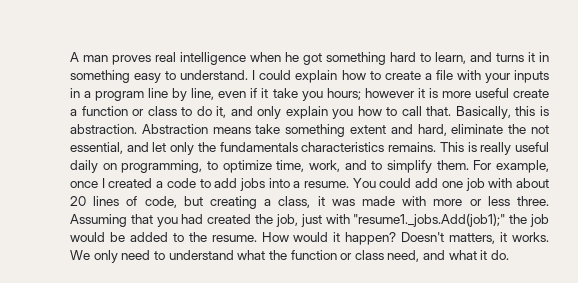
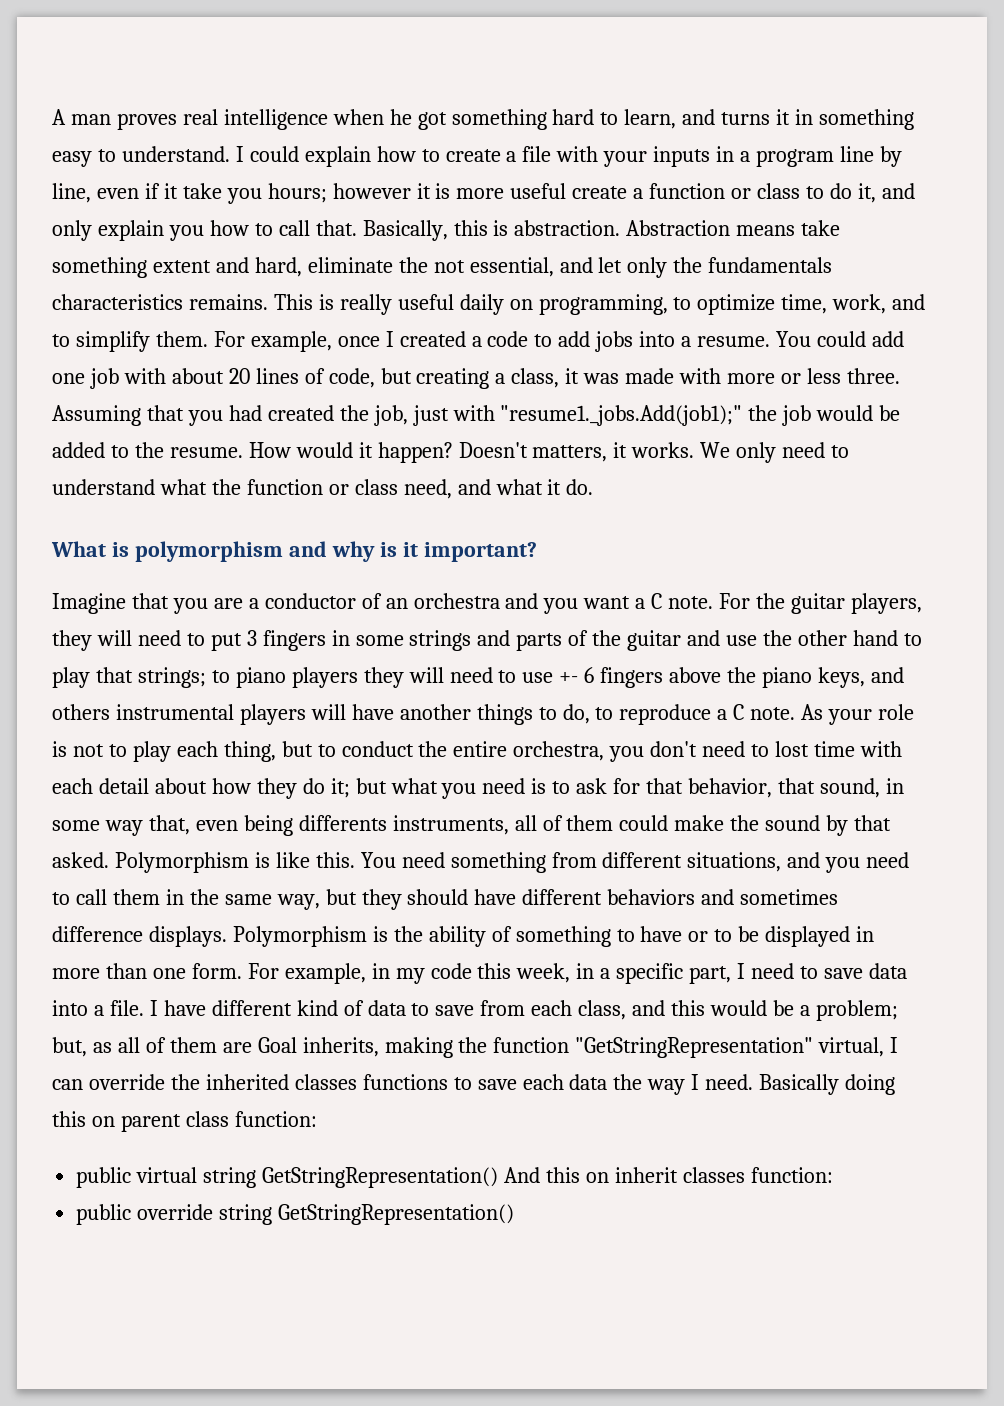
+ What is polymorphism and why is it important?
+ Imagine that you are a conductor of an orchestra and you want a C note. For the guitar players, they will need to put 3 fingers in some strings and parts of the guitar and use the other hand to play that strings; to piano players they will need to use +- 6 fingers above the piano keys, and others instrumental players will have another things to do, to reproduce a C note. As your role is not to play each thing, but to conduct the entire orchestra, you don't need to lost time with each detail about how they do it; but what you need is to ask for that behavior, that sound, in some way that, even being differents instruments, all of them could make the sound by that asked. Polymorphism is like this. You need something from different situations, and you need to call them in the same way, but they should have different behaviors and sometimes difference displays. Polymorphism is the ability of something to have or to be displayed in more than one form. For example, in my code this week, in a specific part, I need to save data into a file. I have different kind of data to save from each class, and this would be a problem; but, as all of them are Goal inherits, making the function "GetStringRepresentation" virtual, I can override the inherited classes functions to save each data the way I need. Basically doing this on parent class function:
+ public virtual string GetStringRepresentation() And this on inherit classes function:
+ public override string GetStringRepresentation()

